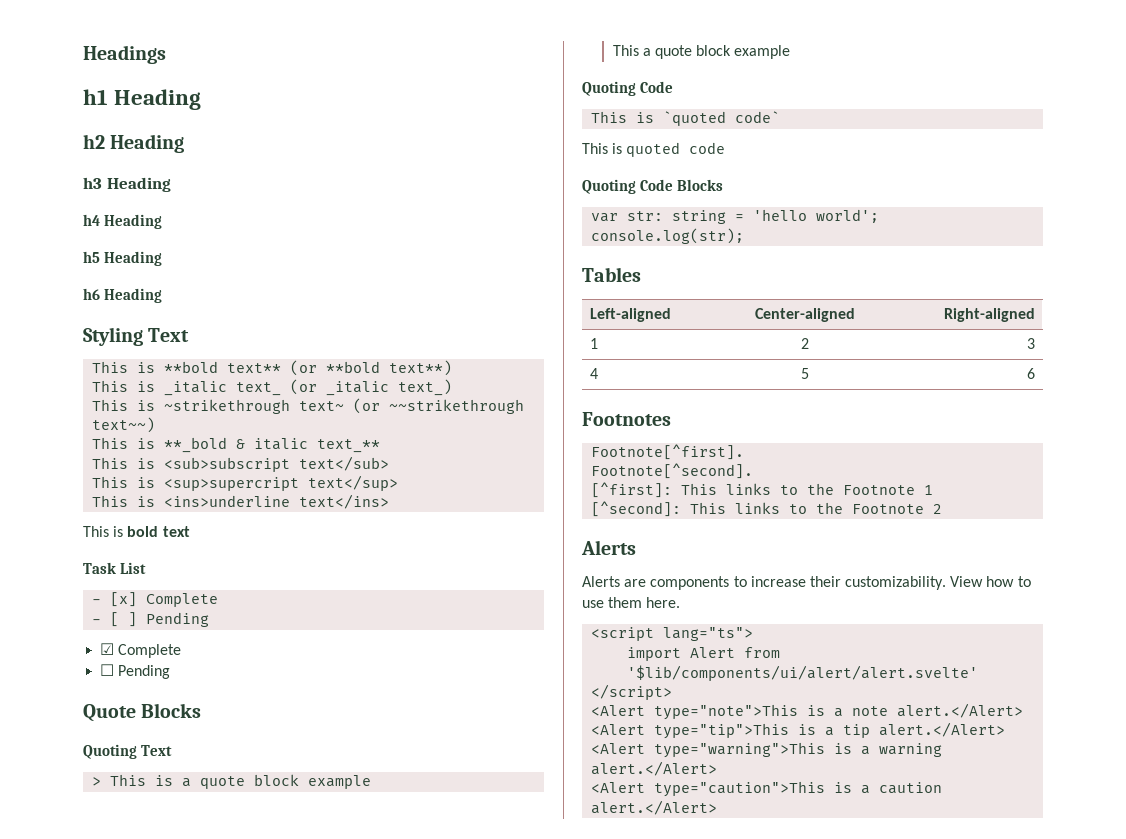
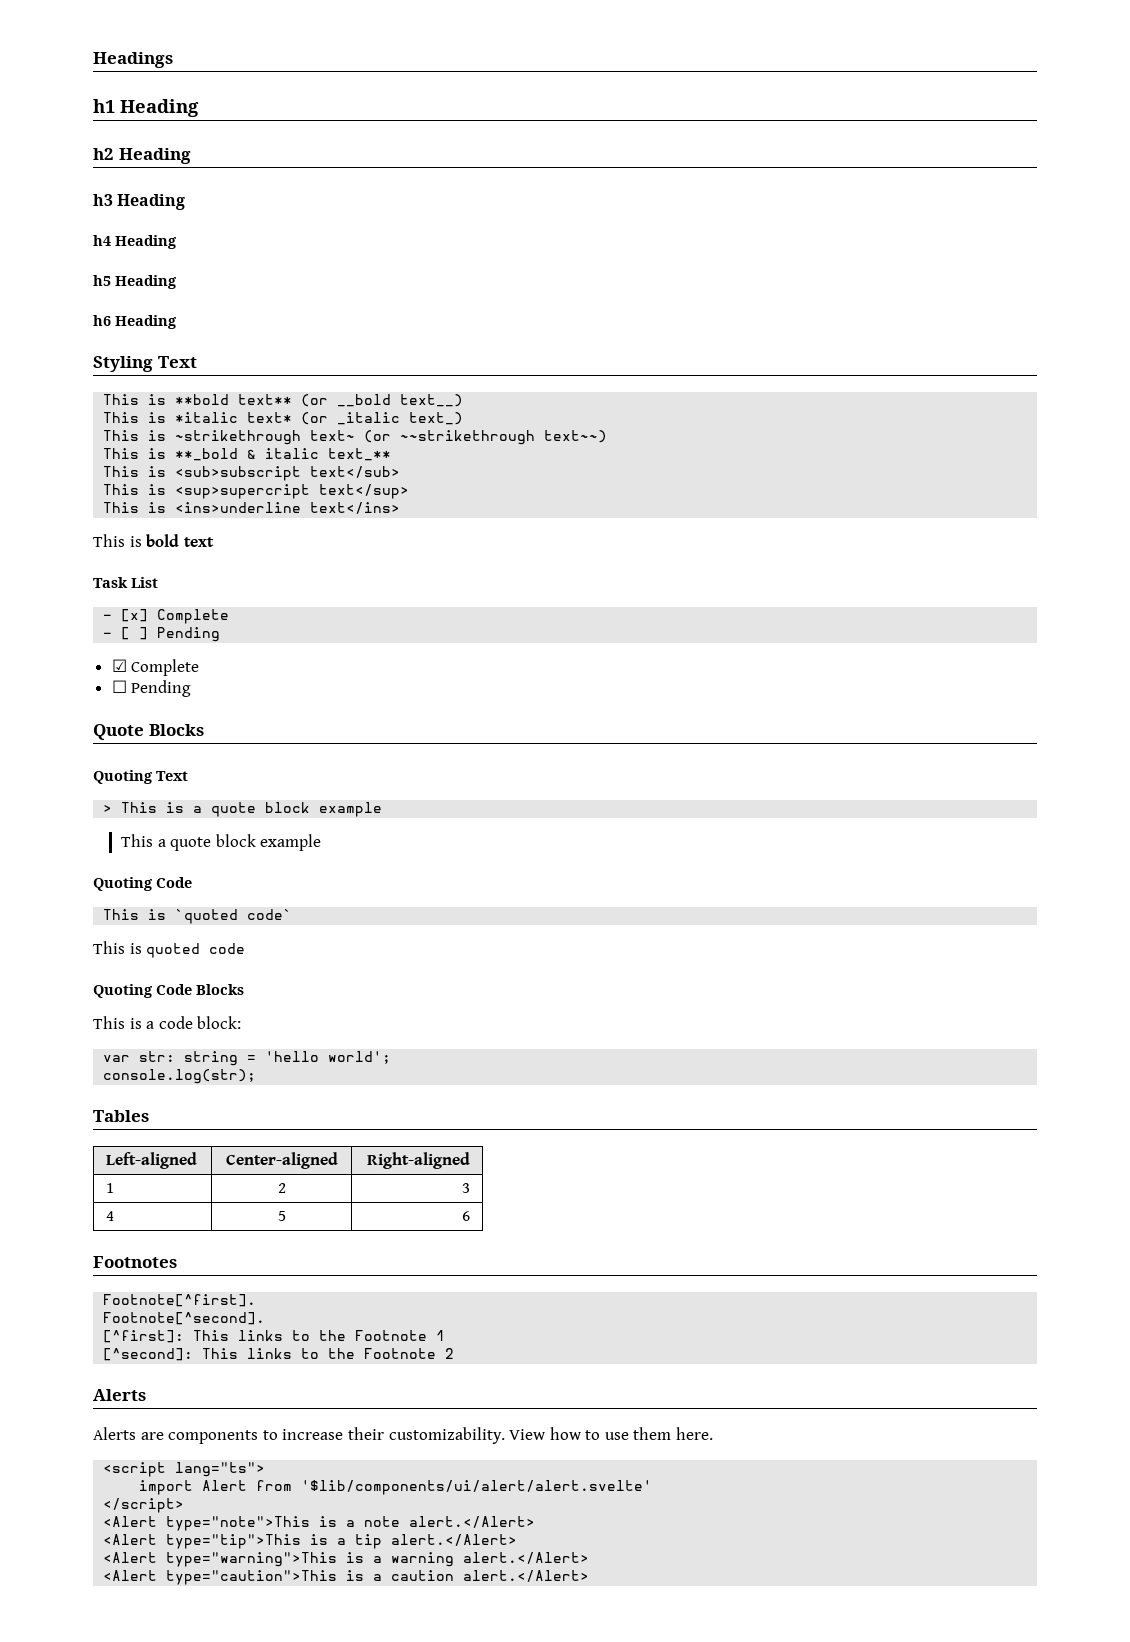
- This is **bold text** (or **bold text**)
- This is _italic text_ (or _italic text_)
+ This is **bold text** (or __bold text__)
+ This is *italic text* (or _italic text_)
+ This is a code block:

